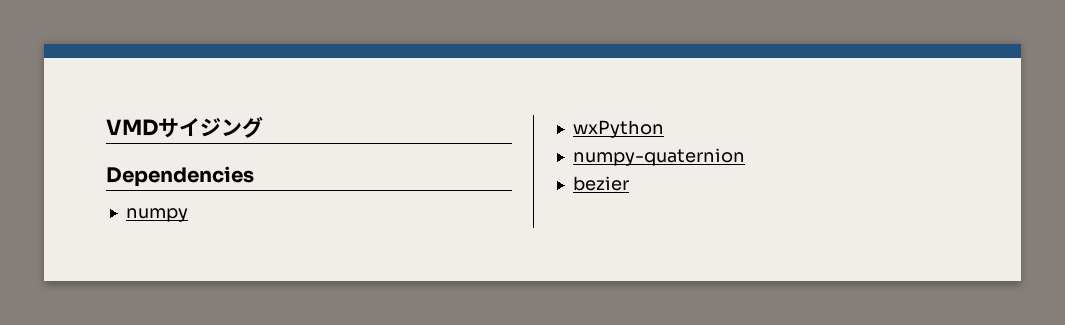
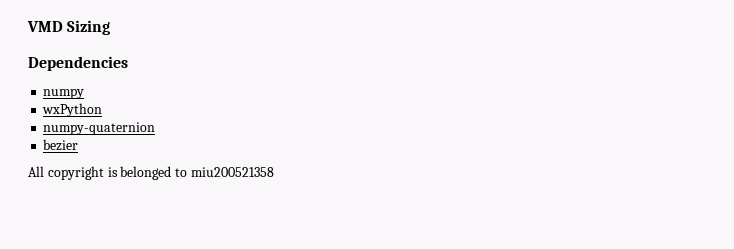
- VMDサイジング
+ VMD Sizing
+ All copyright is belonged to miu200521358

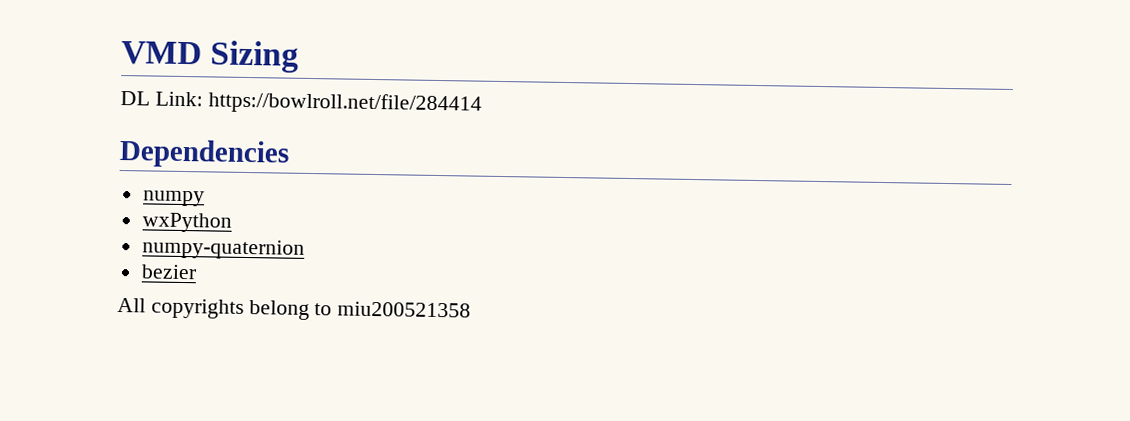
+ DL Link: https://bowlroll.net/file/284414
- All copyright is belonged to miu200521358
+ All copyrights belong to miu200521358

